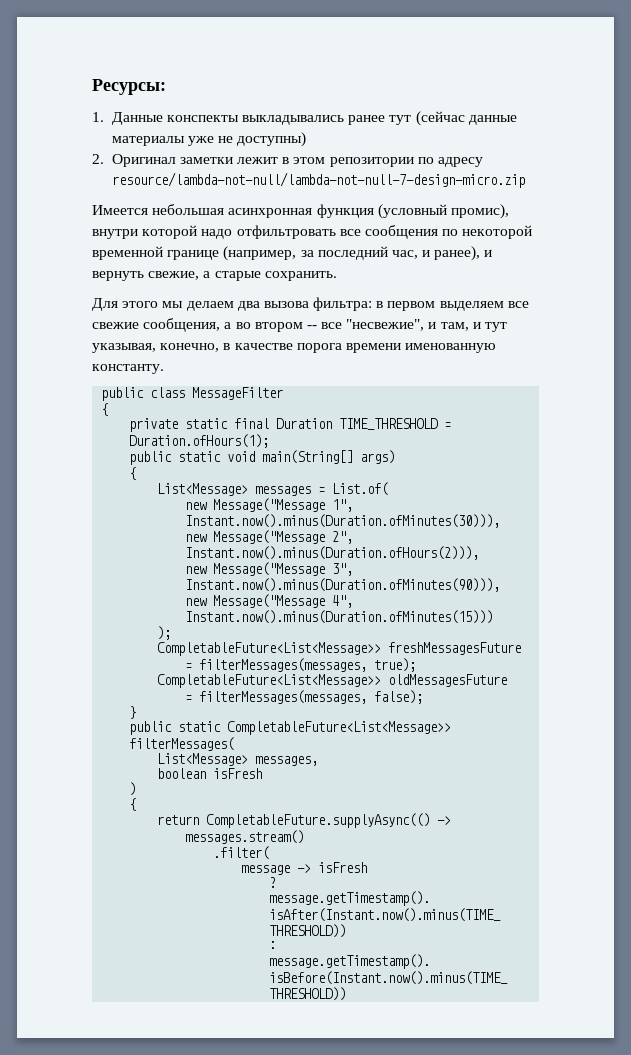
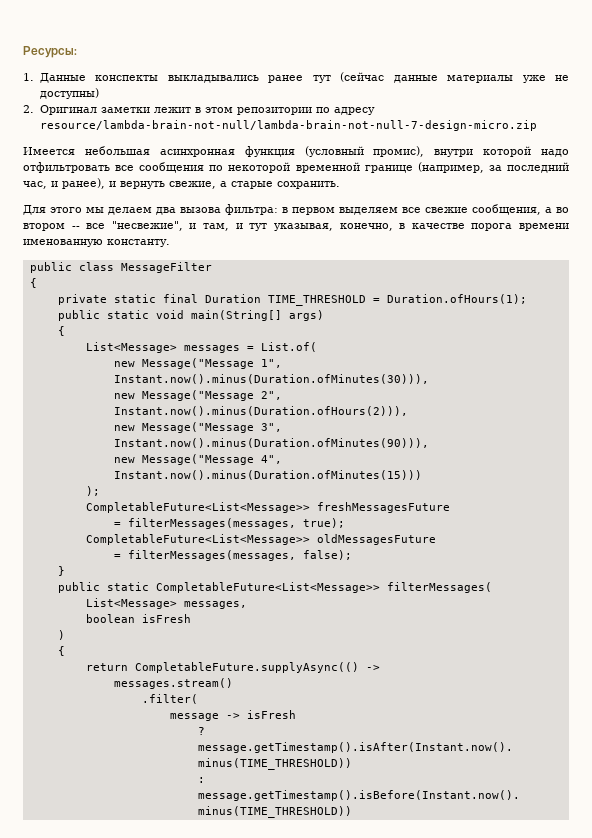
- 2. Оригинал заметки лежит в этом репозитории по адресу resource/lambda-not-null/lambda-not-null-7-design-micro.zip
+ 2. Оригинал заметки лежит в этом репозитории по адресу resource/lambda-brain-not-null/lambda-brain-not-null-7-design-micro.zip

